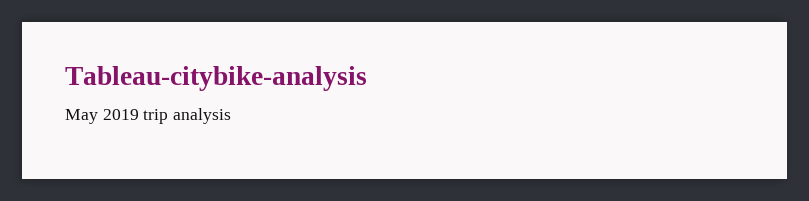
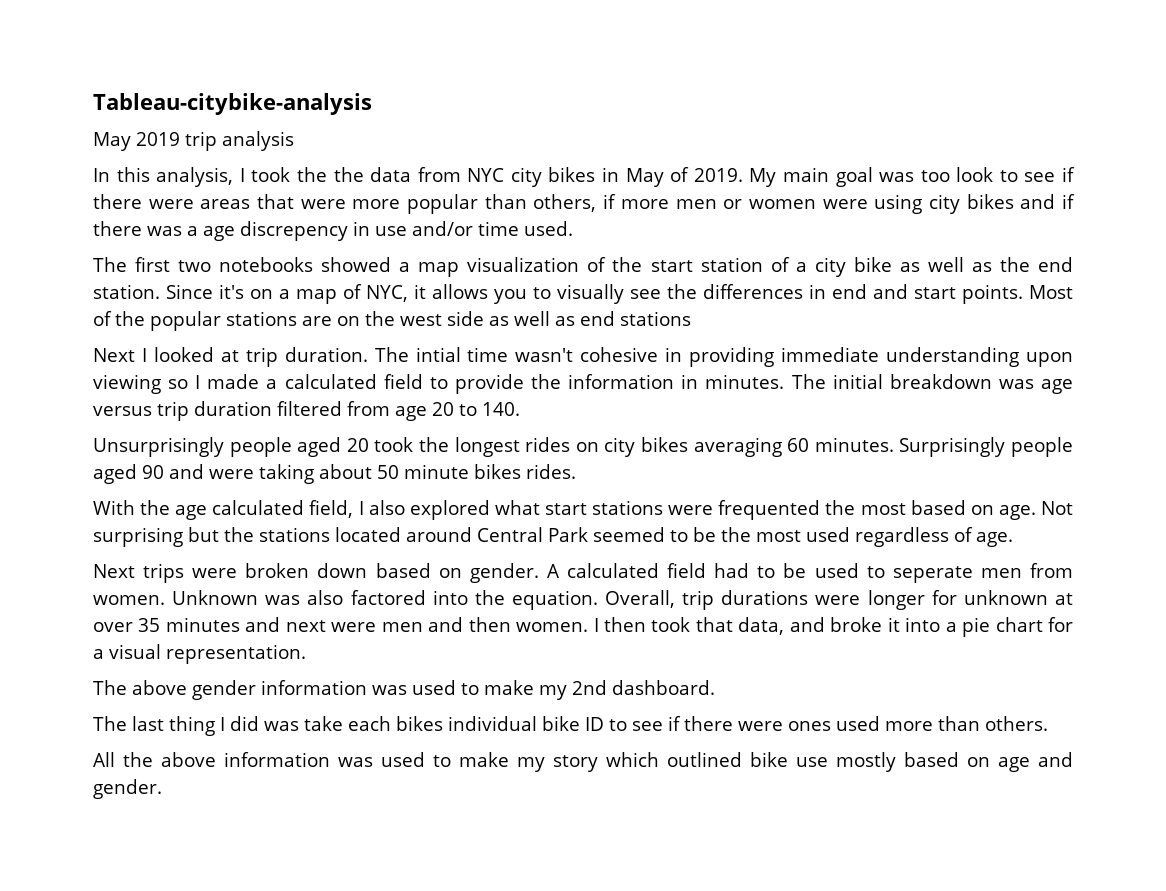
+ In this analysis, I took the the data from NYC city bikes in May of 2019. My main goal was too look to see if there were areas that were more popular than others, if more men or women were using city bikes and if there was a age discrepency in use and/or time used.
+ The first two notebooks showed a map visualization of the start station of a city bike as well as the end station. Since it's on a map of NYC, it allows you to visually see the differences in end and start points. Most of the popular stations are on the west side as well as end stations
+ Next I looked at trip duration. The intial time wasn't cohesive in providing immediate understanding upon viewing so I made a calculated field to provide the information in minutes. The initial breakdown was age versus trip duration filtered from age 20 to 140.
+ Unsurprisingly people aged 20 took the longest rides on city bikes averaging 60 minutes. Surprisingly people aged 90 and were taking about 50 minute bikes rides.
+ With the age calculated field, I also explored what start stations were frequented the most based on age. Not surprising but the stations located around Central Park seemed to be the most used regardless of age.
+ Next trips were broken down based on gender. A calculated field had to be used to seperate men from women. Unknown was also factored into the equation. Overall, trip durations were longer for unknown at over 35 minutes and next were men and then women. I then took that data, and broke it into a pie chart for a visual representation.
+ The above gender information was used to make my 2nd dashboard.
+ The last thing I did was take each bikes individual bike ID to see if there were ones used more than others.
+ All the above information was used to make my story which outlined bike use mostly based on age and gender.

